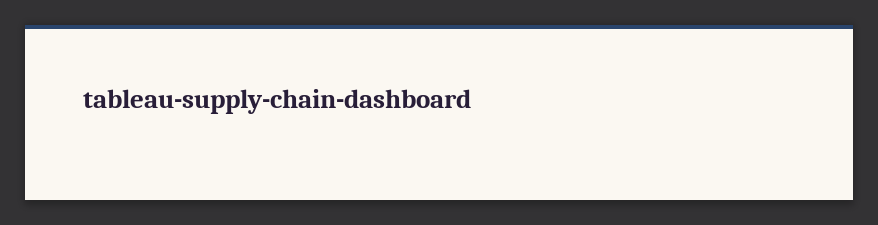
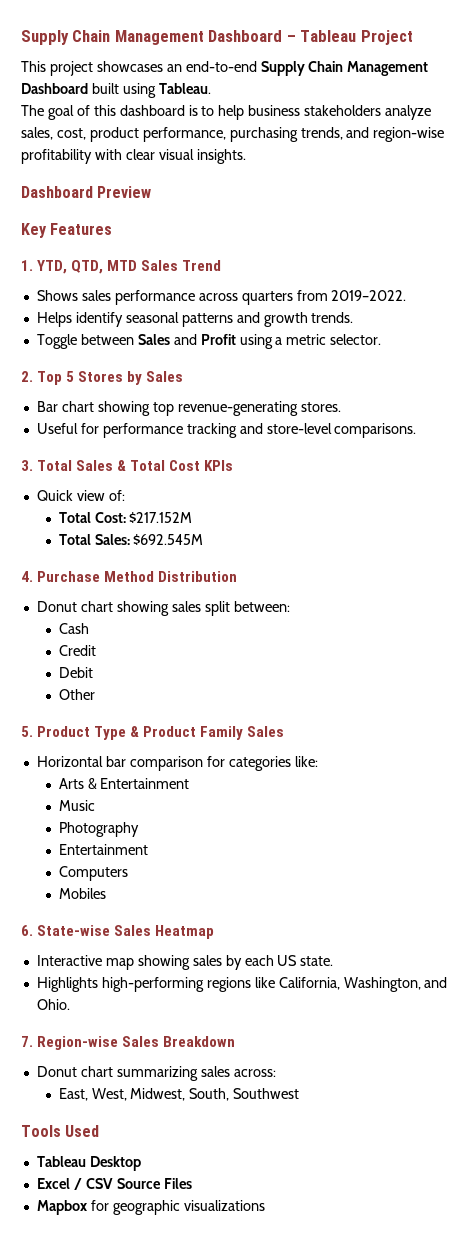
- tableau-supply-chain-dashboard
+ Supply Chain Management Dashboard – Tableau Project
+ This project showcases an end-to-end Supply Chain Management Dashboard built using Tableau.
+ The goal of this dashboard is to help business stakeholders analyze sales, cost, product performance, purchasing trends, and region-wise profitability with clear visual insights.
+ Dashboard Preview
+ Key Features
+ 1. YTD, QTD, MTD Sales Trend
+ Shows sales performance across quarters from 2019–2022.
+ Helps identify seasonal patterns and growth trends.
+ Toggle between Sales and Profit using a metric selector.
+ 2. Top 5 Stores by Sales
+ Bar chart showing top revenue-generating stores.
+ Useful for performance tracking and store-level comparisons.
+ 3. Total Sales & Total Cost KPIs
+ Quick view of:
+ Total Cost: $217.152M
+ Total Sales: $692.545M
+ 4. Purchase Method Distribution
+ Donut chart showing sales split between:
+ Cash
+ Credit
+ Debit
+ Other
+ 5. Product Type & Product Family Sales
+ Horizontal bar comparison for categories like:
+ Arts & Entertainment
+ Music
+ Photography
+ Entertainment
+ Computers
+ Mobiles
+ 6. State-wise Sales Heatmap
+ Interactive map showing sales by each US state.
+ Highlights high-performing regions like California, Washington, and Ohio.
+ 7. Region-wise Sales Breakdown
+ Donut chart summarizing sales across:
+ East, West, Midwest, South, Southwest
+ Tools Used
+ Tableau Desktop
+ Excel / CSV Source Files
+ Mapbox for geographic visualizations

